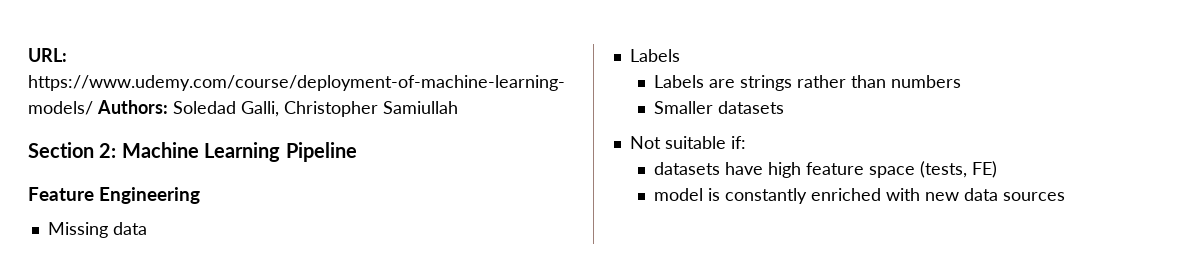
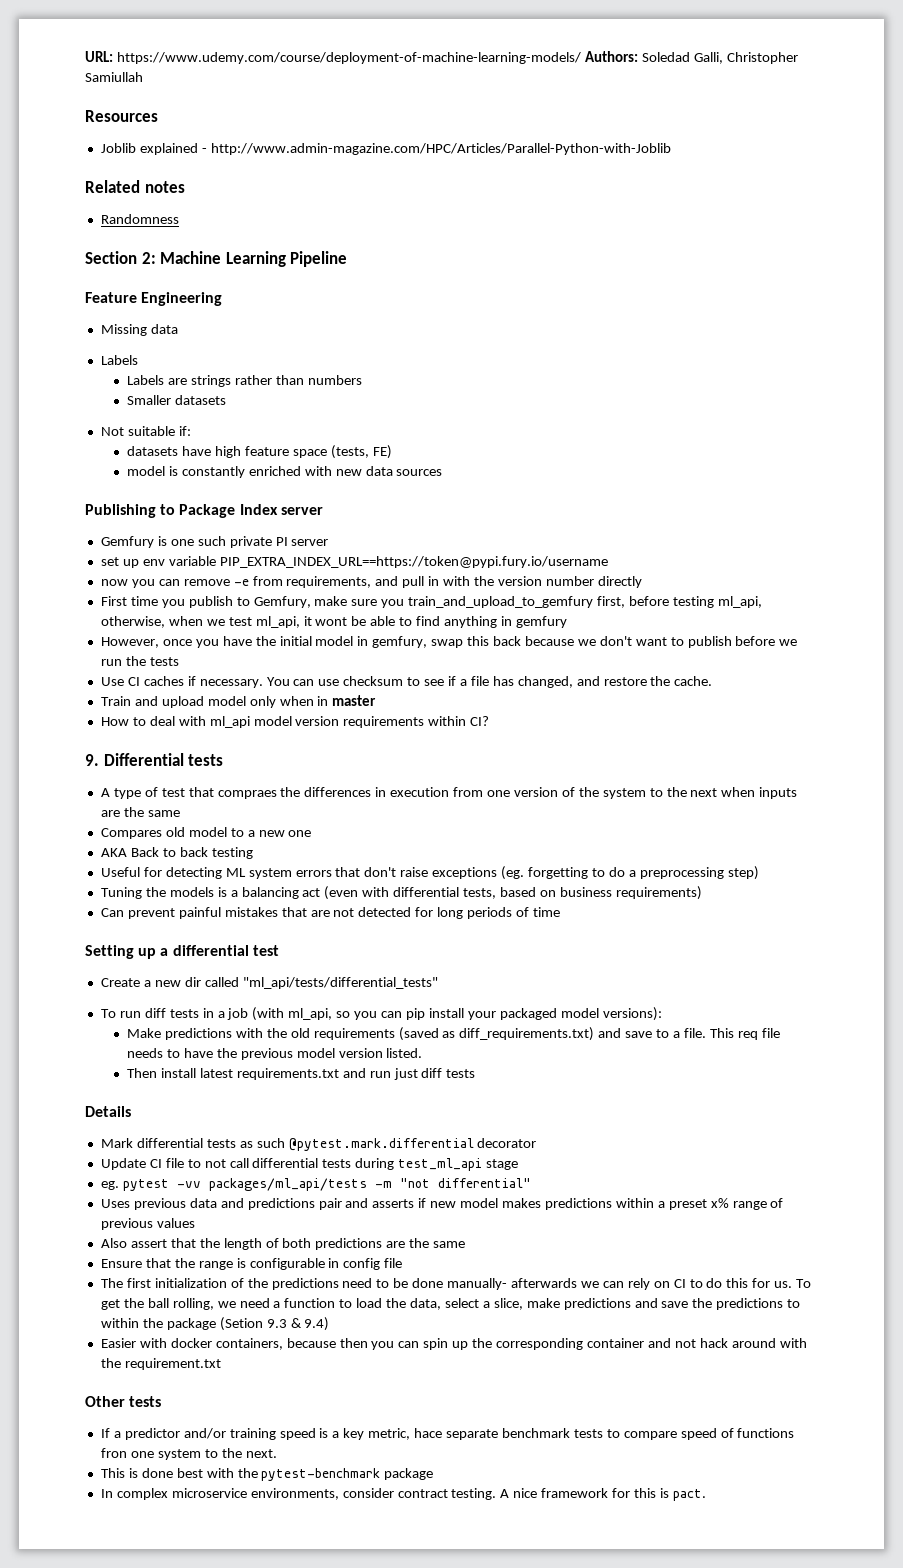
+ Resources
+ Joblib explained - http://www.admin-magazine.com/HPC/Articles/Parallel-Python-with-Joblib
+ Related notes
+ Randomness
+ Publishing to Package Index server
+ Gemfury is one such private PI server
+ set up env variable PIP_EXTRA_INDEX_URL==https://token@pypi.fury.io/username
+ now you can remove -e from requirements, and pull in with the version number directly
+ First time you publish to Gemfury, make sure you train_and_upload_to_gemfury first, before testing ml_api, otherwise, when we test ml_api, it wont be able to find anything in gemfury
+ However, once you have the initial model in gemfury, swap this back because we don't want to publish before we run the tests
+ Use CI caches if necessary. You can use checksum to see if a file has changed, and restore the cache.
+ Train and upload model only when in master
+ How to deal with ml_api model version requirements within CI?
+ 9. Differential tests
+ A type of test that compraes the differences in execution from one version of the system to the next when inputs are the same
+ Compares old model to a new one
+ AKA Back to back testing
+ Useful for detecting ML system errors that don't raise exceptions (eg. forgetting to do a preprocessing step)
+ Tuning the models is a balancing act (even with differential tests, based on business requirements)
+ Can prevent painful mistakes that are not detected for long periods of time
+ Setting up a differential test
+ Create a new dir called "ml_api/tests/differential_tests"
+ To run diff tests in a job (with ml_api, so you can pip install your packaged model versions):
+ Make predictions with the old requirements (saved as diff_requirements.txt) and save to a file. This req file needs to have the previous model version listed.
+ Then install latest requirements.txt and run just diff tests
+ Details
+ Mark differential tests as such @pytest.mark.differential decorator
+ Update CI file to not call differential tests during test_ml_api stage
+ eg. pytest -vv packages/ml_api/tests -m "not differential"
+ Uses previous data and predictions pair and asserts if new model makes predictions within a preset x% range of previous values
+ Also assert that the length of both predictions are the same
+ Ensure that the range is configurable in config file
+ The first initialization of the predictions need to be done manually- afterwards we can rely on CI to do this for us. To get the ball rolling, we need a function to load the data, select a slice, make predictions and save the predictions to within the package (Setion 9.3 & 9.4)
+ Easier with docker containers, because then you can spin up the corresponding container and not hack around with the requirement.txt
+ Other tests
+ If a predictor and/or training speed is a key metric, hace separate benchmark tests to compare speed of functions fron one system to the next.
+ This is done best with the pytest-benchmark package
+ In complex microservice environments, consider contract testing. A nice framework for this is pact.

